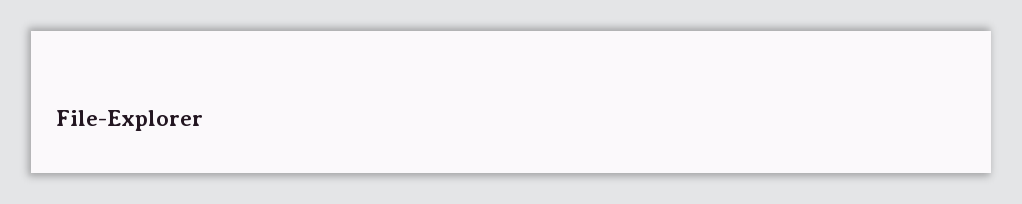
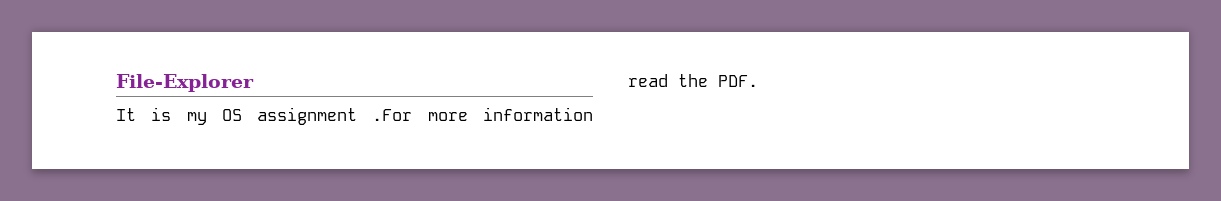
+ It is my OS assignment .For more information read the PDF.

